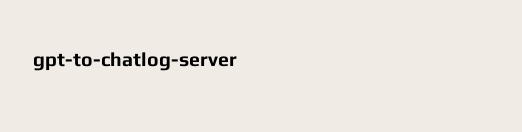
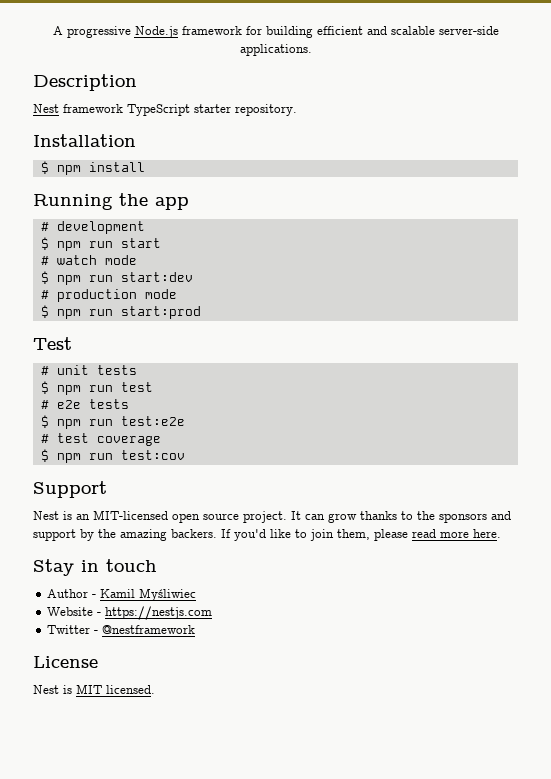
- gpt-to-chatlog-server
+ A progressive Node.js framework for building efficient and scalable server-side applications.
+ Description
+ Nest framework TypeScript starter repository.
+ Installation
+ $ npm install
+ Running the app
+ # development
+ $ npm run start
+ # watch mode
+ $ npm run start:dev
+ # production mode
+ $ npm run start:prod
+ Test
+ # unit tests
+ $ npm run test
+ # e2e tests
+ $ npm run test:e2e
+ # test coverage
+ $ npm run test:cov
+ Support
+ Nest is an MIT-licensed open source project. It can grow thanks to the sponsors and support by the amazing backers. If you'd like to join them, please read more here.
+ Stay in touch
+ Author - Kamil Myśliwiec
+ Website - https://nestjs.com
+ Twitter - @nestframework
+ License
+ Nest is MIT licensed.

